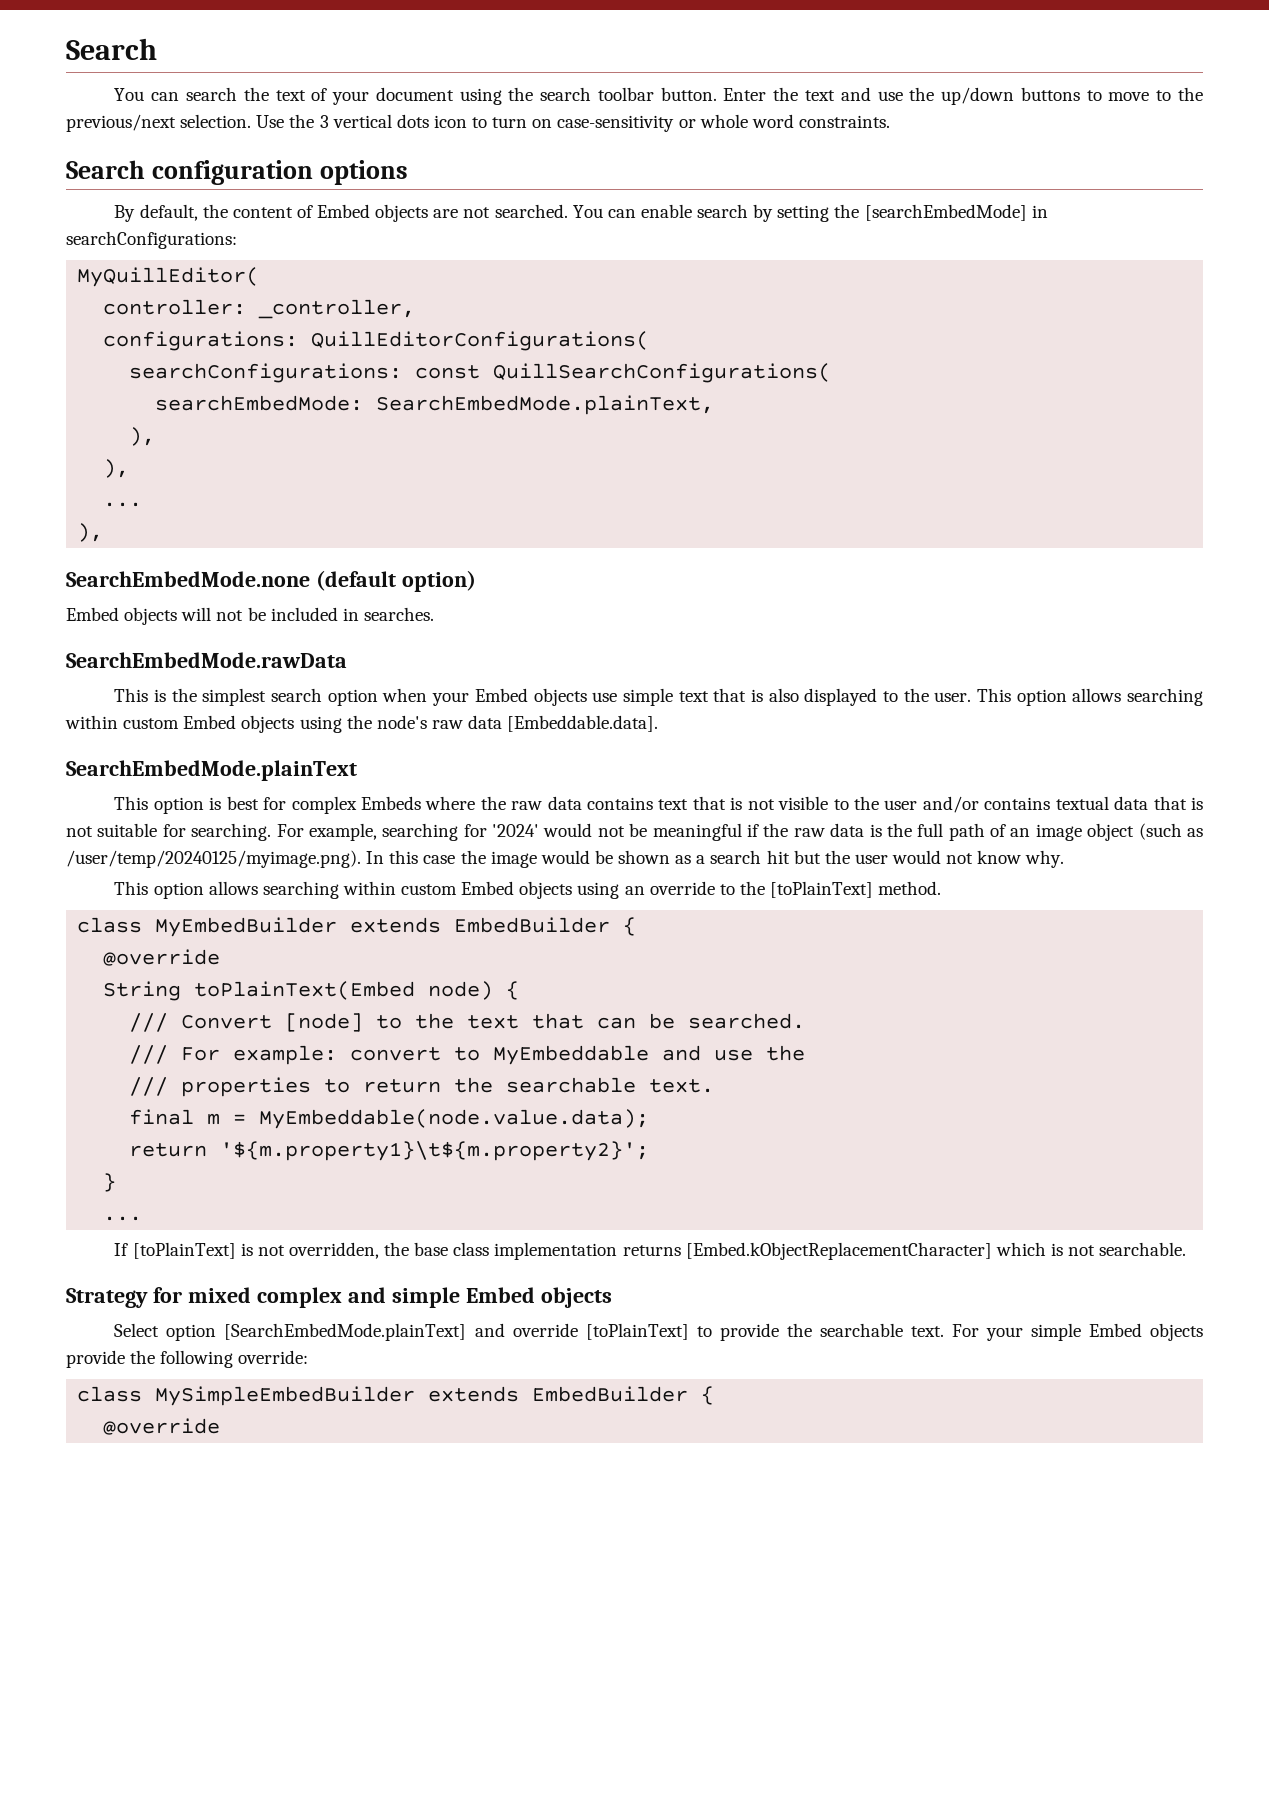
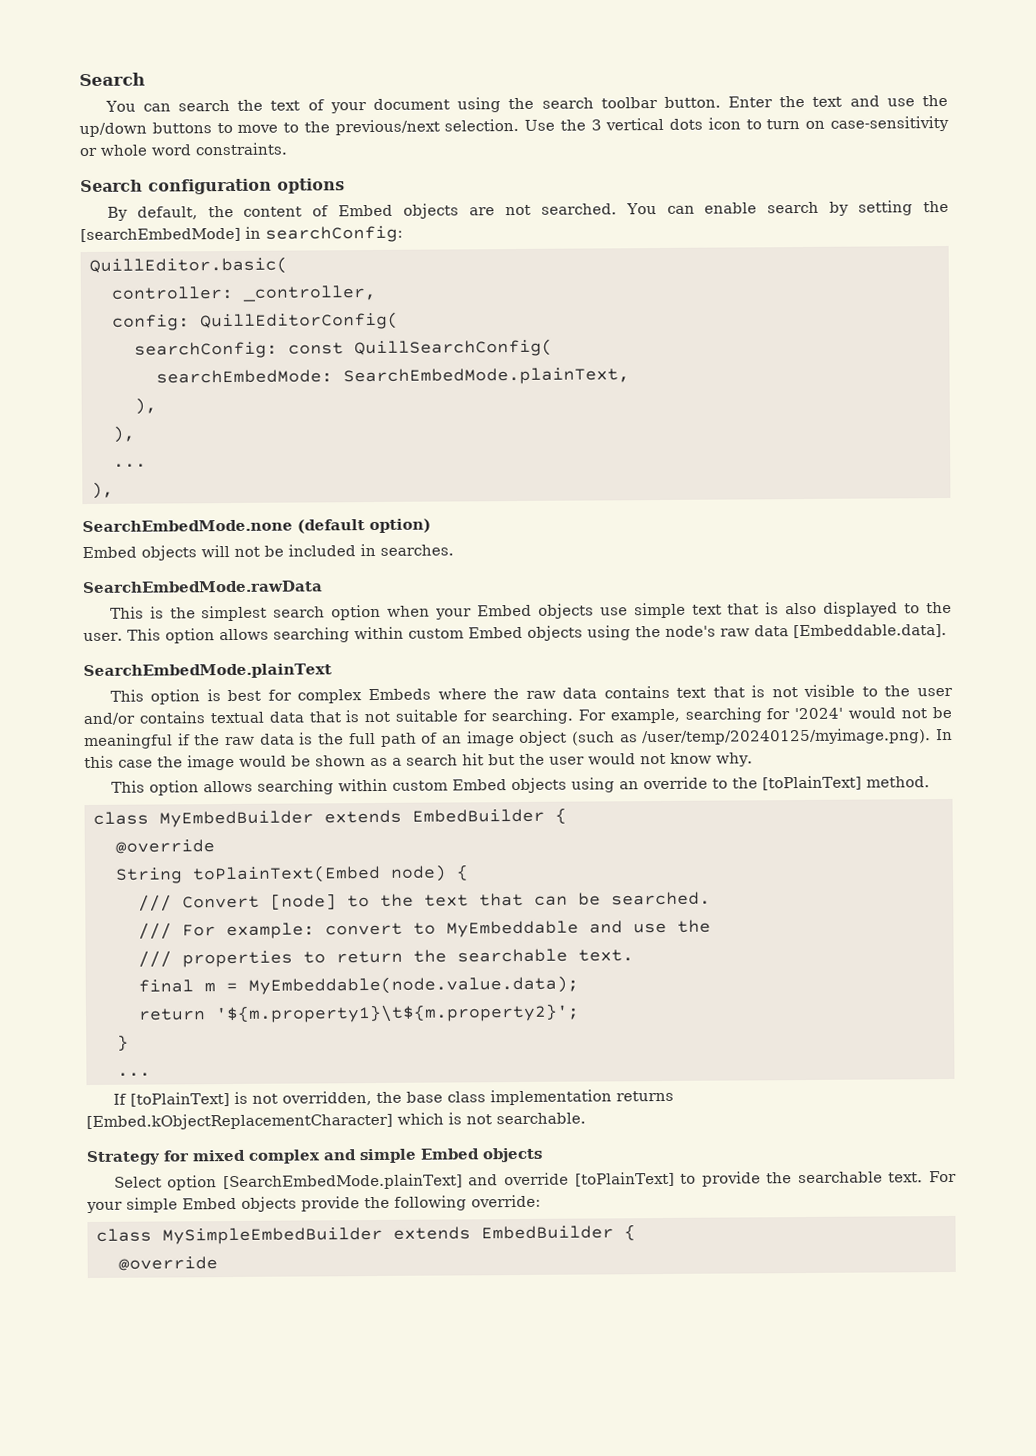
- You can enable search by setting the [searchEmbedMode] in searchConfigurations:
- MyQuillEditor(
+ You can enable search by setting the [searchEmbedMode] in searchConfig:
+ QuillEditor.basic(
- configurations: QuillEditorConfigurations(
- searchConfigurations: const QuillSearchConfigurations(
+ config: QuillEditorConfig(
+ searchConfig: const QuillSearchConfig(

